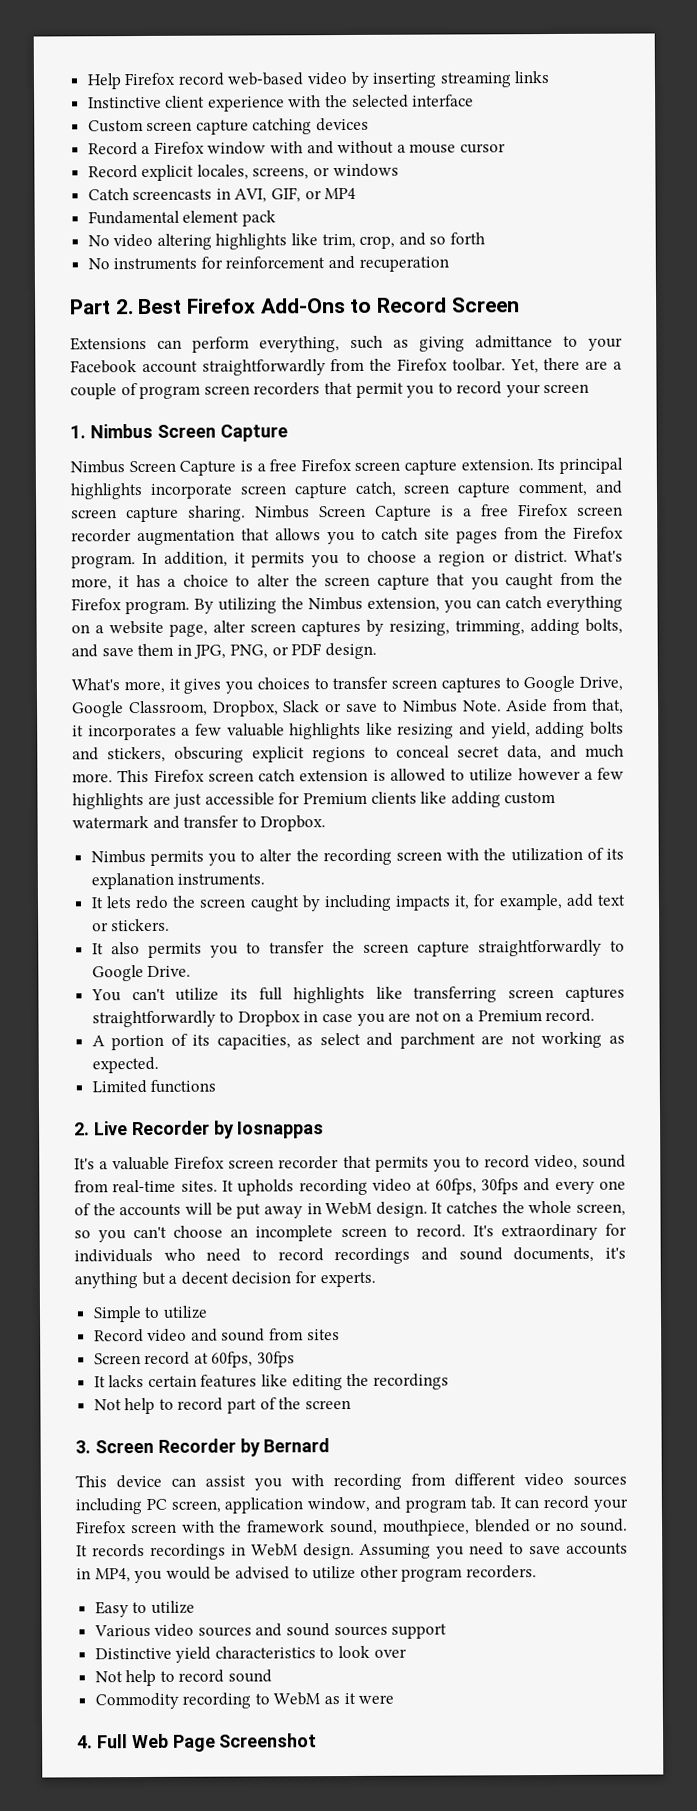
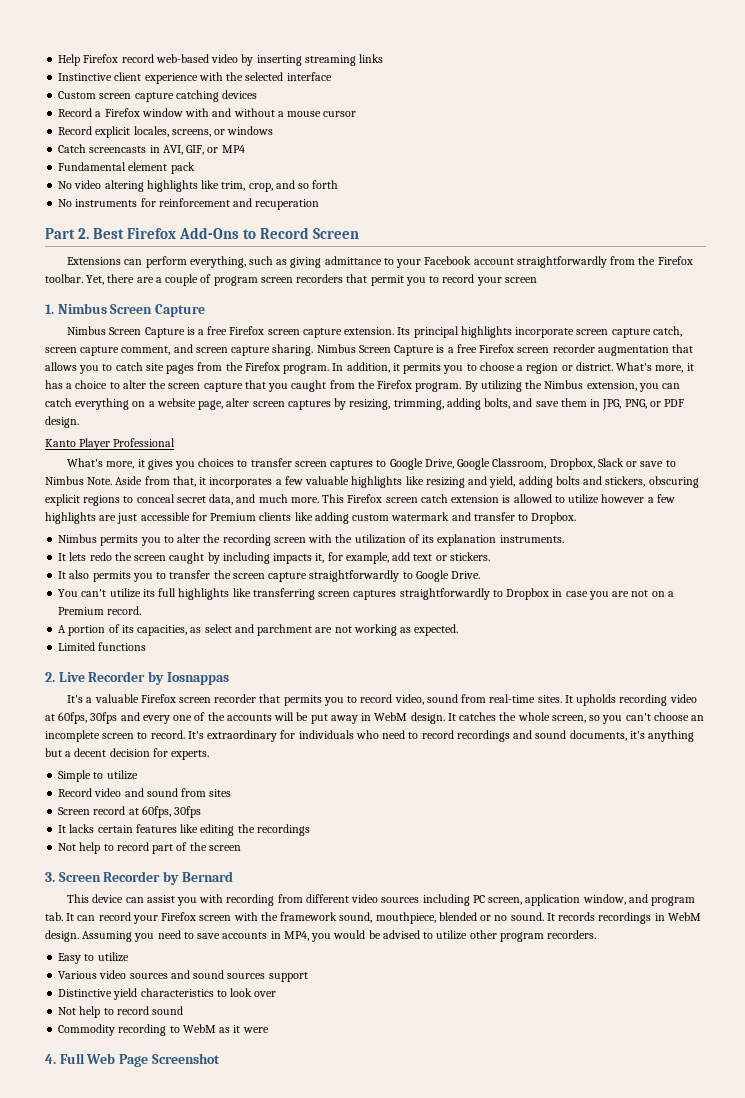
+ Kanto Player Professional

